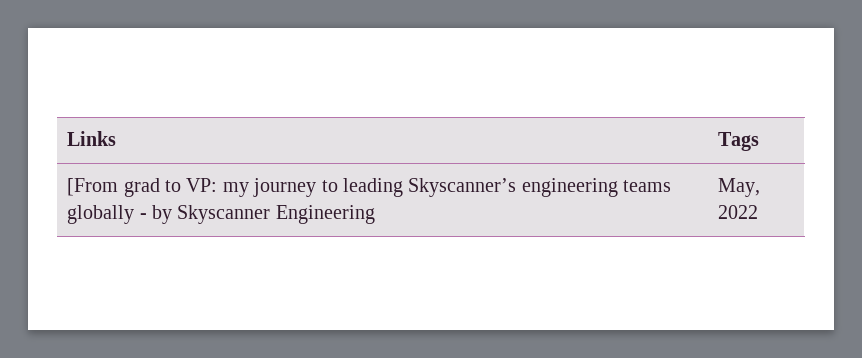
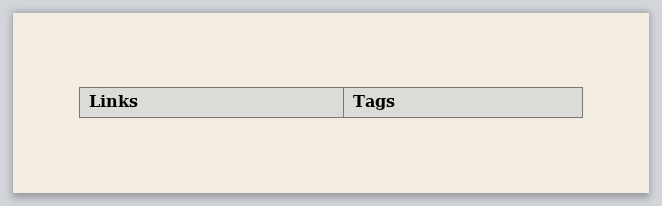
- [From grad to VP: my journey to leading Skyscanner’s engineering teams globally - by Skyscanner Engineering | May, 2022

